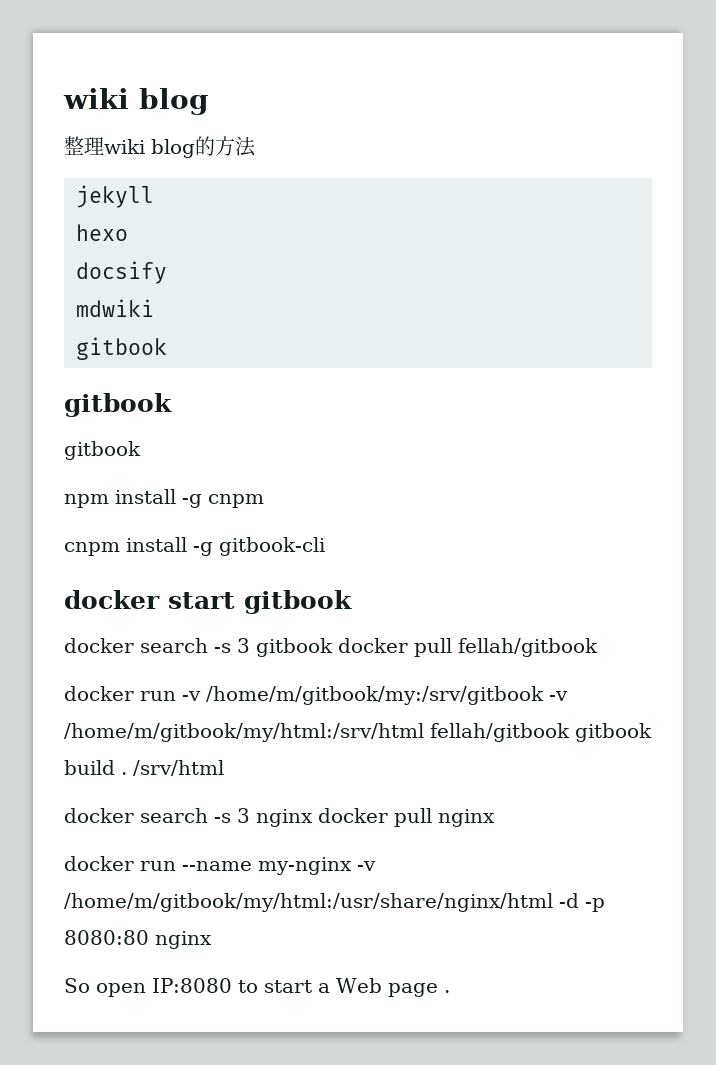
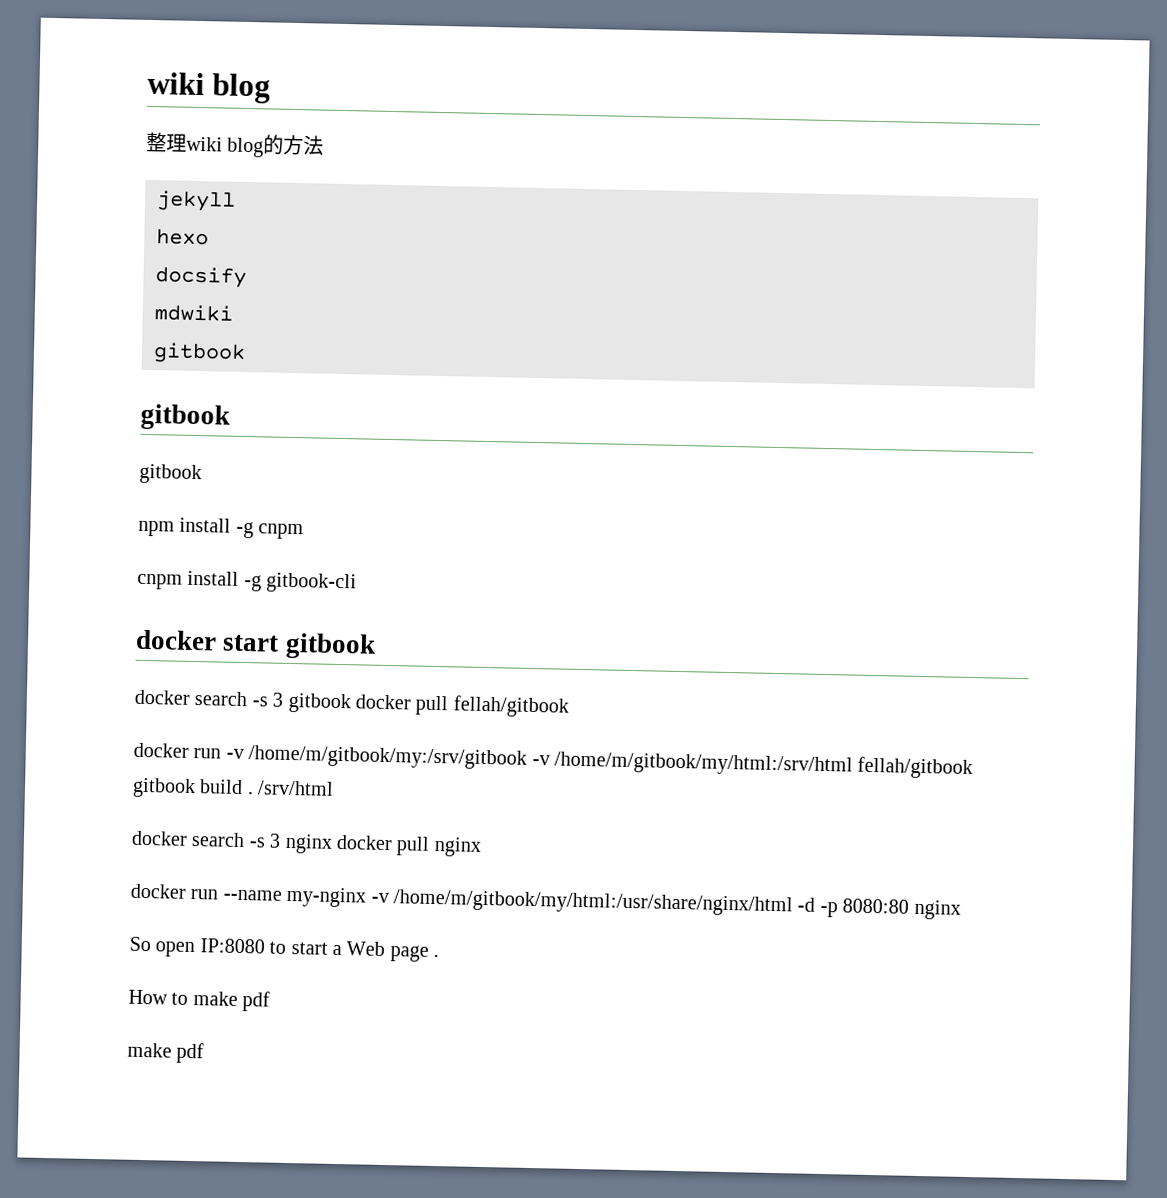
+ How to make pdf
+ make pdf

